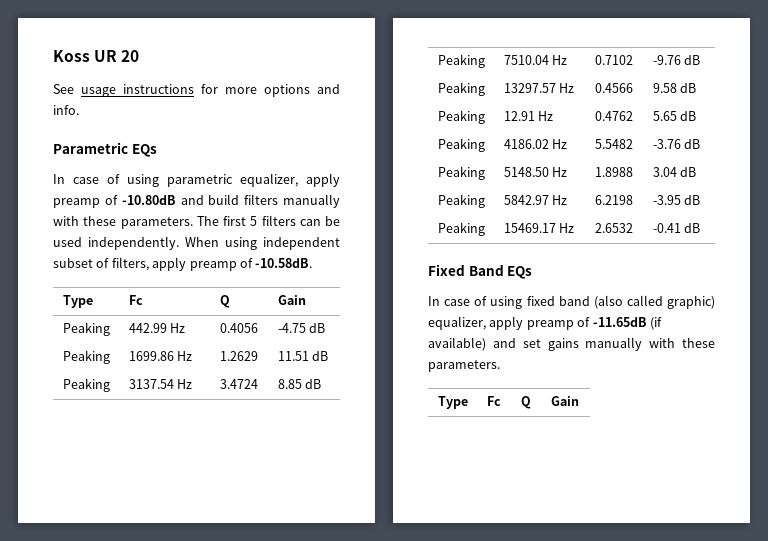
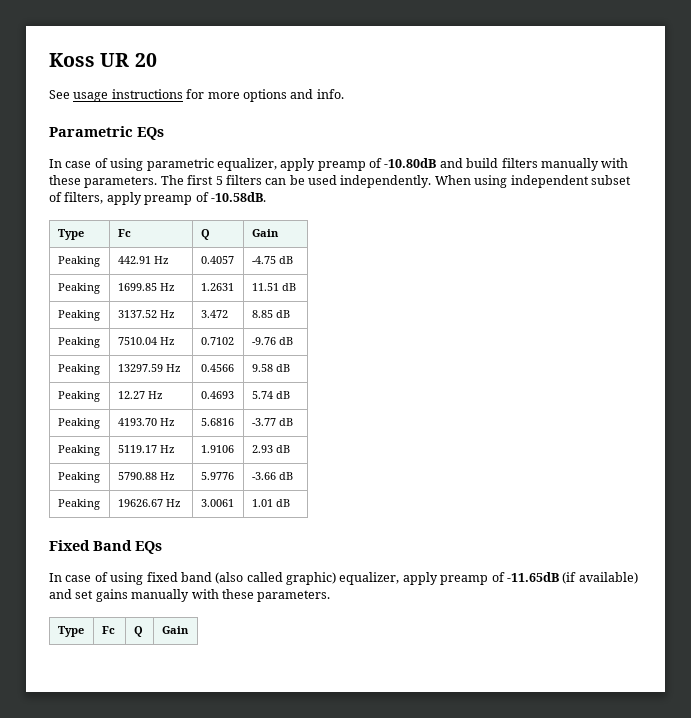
- Peaking | 442.99 Hz | 0.4056 | -4.75 dB
+ Peaking | 442.91 Hz | 0.4057 | -4.75 dB
- Peaking | 1699.86 Hz | 1.2629 | 11.51 dB
+ Peaking | 1699.85 Hz | 1.2631 | 11.51 dB
- Peaking | 3137.54 Hz | 3.4724 | 8.85 dB
+ Peaking | 3137.52 Hz | 3.472 | 8.85 dB
- Peaking | 13297.57 Hz | 0.4566 | 9.58 dB
+ Peaking | 13297.59 Hz | 0.4566 | 9.58 dB
- Peaking | 12.91 Hz | 0.4762 | 5.65 dB
- Peaking | 4186.02 Hz | 5.5482 | -3.76 dB
- Peaking | 5148.50 Hz | 1.8988 | 3.04 dB
- Peaking | 5842.97 Hz | 6.2198 | -3.95 dB
- Peaking | 15469.17 Hz | 2.6532 | -0.41 dB
+ Peaking | 12.27 Hz | 0.4693 | 5.74 dB
+ Peaking | 4193.70 Hz | 5.6816 | -3.77 dB
+ Peaking | 5119.17 Hz | 1.9106 | 2.93 dB
+ Peaking | 5790.88 Hz | 5.9776 | -3.66 dB
+ Peaking | 19626.67 Hz | 3.0061 | 1.01 dB

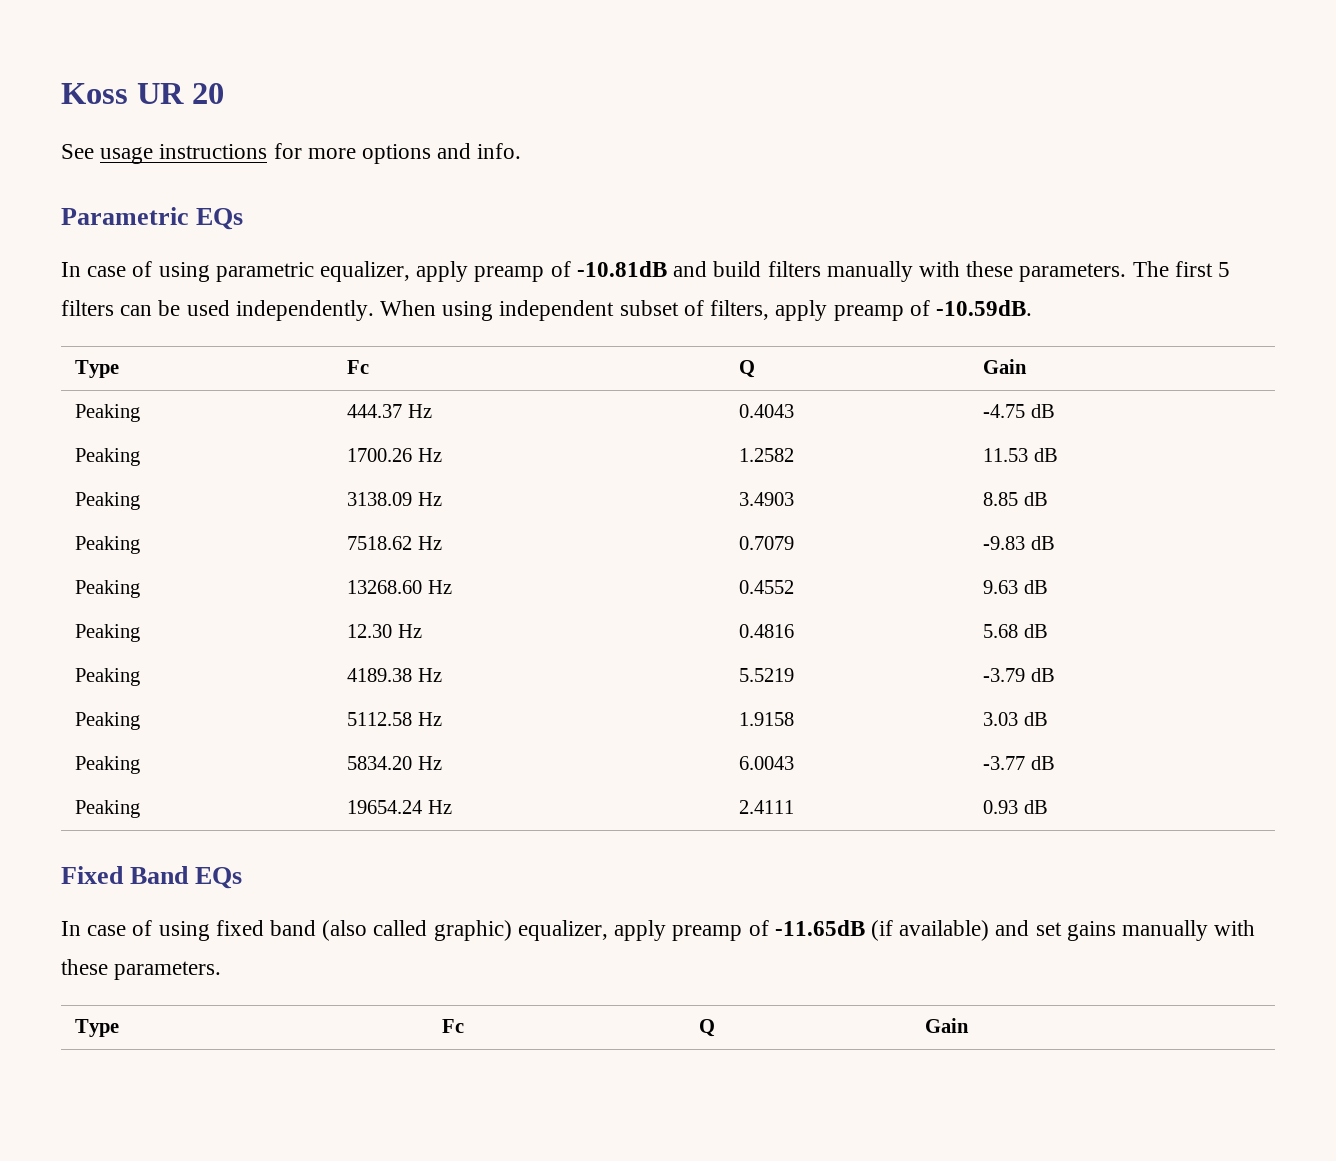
- In case of using parametric equalizer, apply preamp of -10.80dB and build filters manually with these parameters.
+ In case of using parametric equalizer, apply preamp of -10.81dB and build filters manually with these parameters.
- When using independent subset of filters, apply preamp of -10.58dB.
+ When using independent subset of filters, apply preamp of -10.59dB.
- Peaking | 442.91 Hz | 0.4057 | -4.75 dB
+ Peaking | 444.37 Hz | 0.4043 | -4.75 dB
- Peaking | 1699.85 Hz | 1.2631 | 11.51 dB
- Peaking | 3137.52 Hz | 3.472 | 8.85 dB
+ Peaking | 1700.26 Hz | 1.2582 | 11.53 dB
+ Peaking | 3138.09 Hz | 3.4903 | 8.85 dB
- Peaking | 7510.04 Hz | 0.7102 | -9.76 dB
- Peaking | 13297.59 Hz | 0.4566 | 9.58 dB
- Peaking | 12.27 Hz | 0.4693 | 5.74 dB
- Peaking | 4193.70 Hz | 5.6816 | -3.77 dB
+ Peaking | 7518.62 Hz | 0.7079 | -9.83 dB
+ Peaking | 13268.60 Hz | 0.4552 | 9.63 dB
+ Peaking | 12.30 Hz | 0.4816 | 5.68 dB
+ Peaking | 4189.38 Hz | 5.5219 | -3.79 dB
+ Peaking | 5112.58 Hz | 1.9158 | 3.03 dB
+ Peaking | 5834.20 Hz | 6.0043 | -3.77 dB
- Peaking | 5119.17 Hz | 1.9106 | 2.93 dB
- Peaking | 5790.88 Hz | 5.9776 | -3.66 dB
- Peaking | 19626.67 Hz | 3.0061 | 1.01 dB
+ Peaking | 19654.24 Hz | 2.4111 | 0.93 dB

